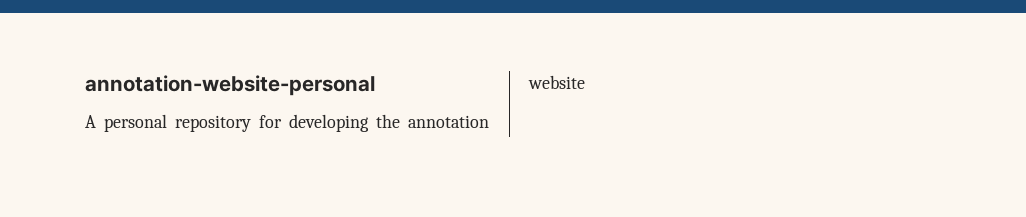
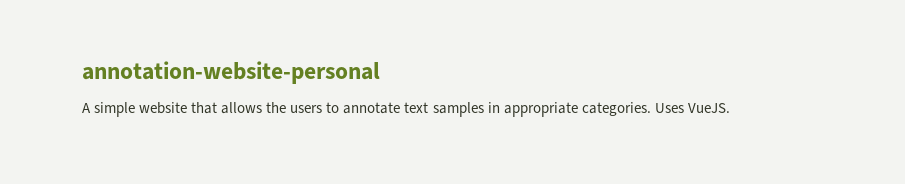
- A personal repository for developing the annotation website
+ A simple website that allows the users to annotate text samples in appropriate categories. Uses VueJS.

